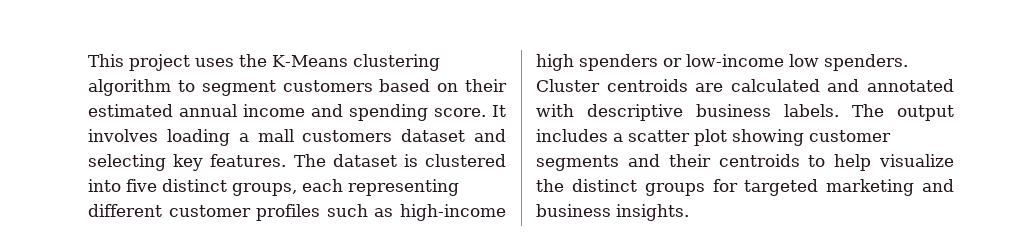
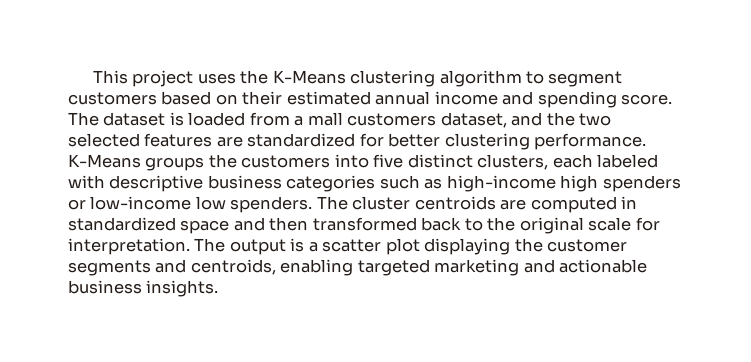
- It involves loading a mall customers dataset and selecting key features. The dataset is clustered into five distinct groups, each representing different customer profiles such as high-income high spenders or low-income low spenders.
+ The dataset is loaded from a mall customers dataset, and the two selected features are standardized for better clustering performance. K-Means groups the customers into five distinct clusters, each labeled with descriptive business categories such as high-income high spenders or low-income low spenders.
- Cluster centroids are calculated and annotated with descriptive business labels.
+ The cluster centroids are computed in standardized space and then transformed back to the original scale for interpretation.
- The output includes a scatter plot showing customer segments and their centroids to help visualize the distinct groups for targeted marketing and business insights.
+ The output is a scatter plot displaying the customer segments and centroids, enabling targeted marketing and actionable business insights.

